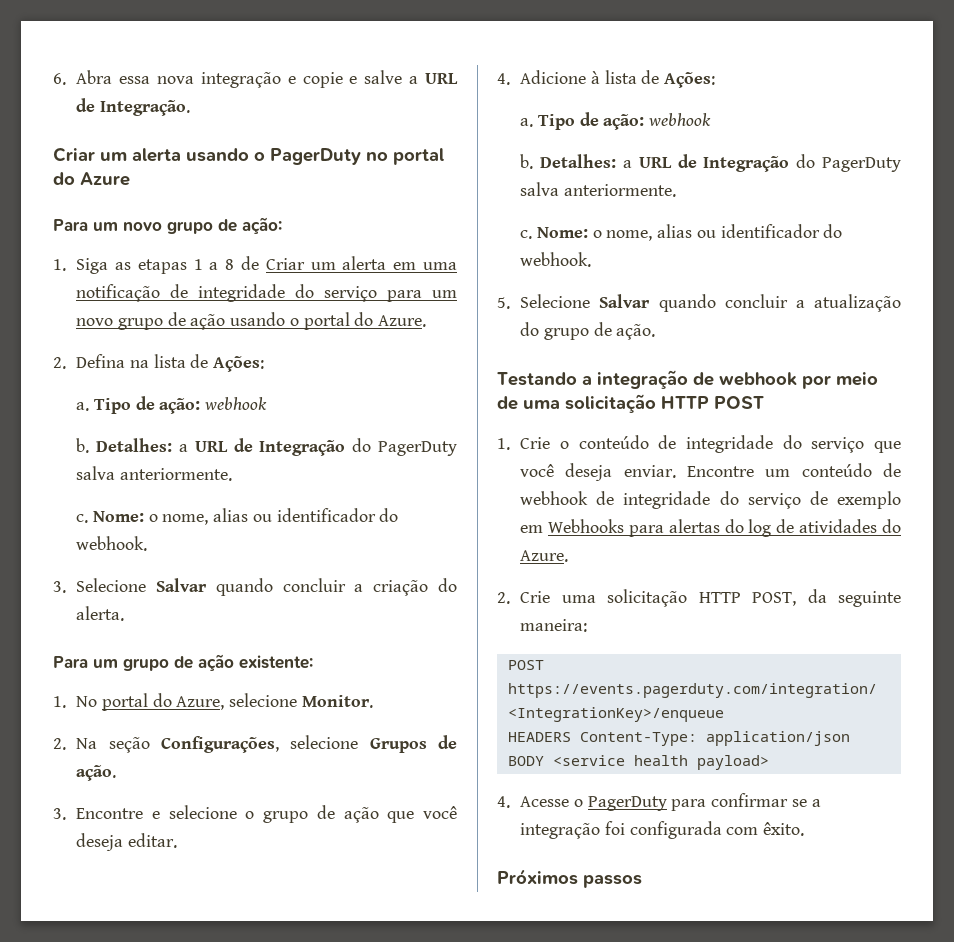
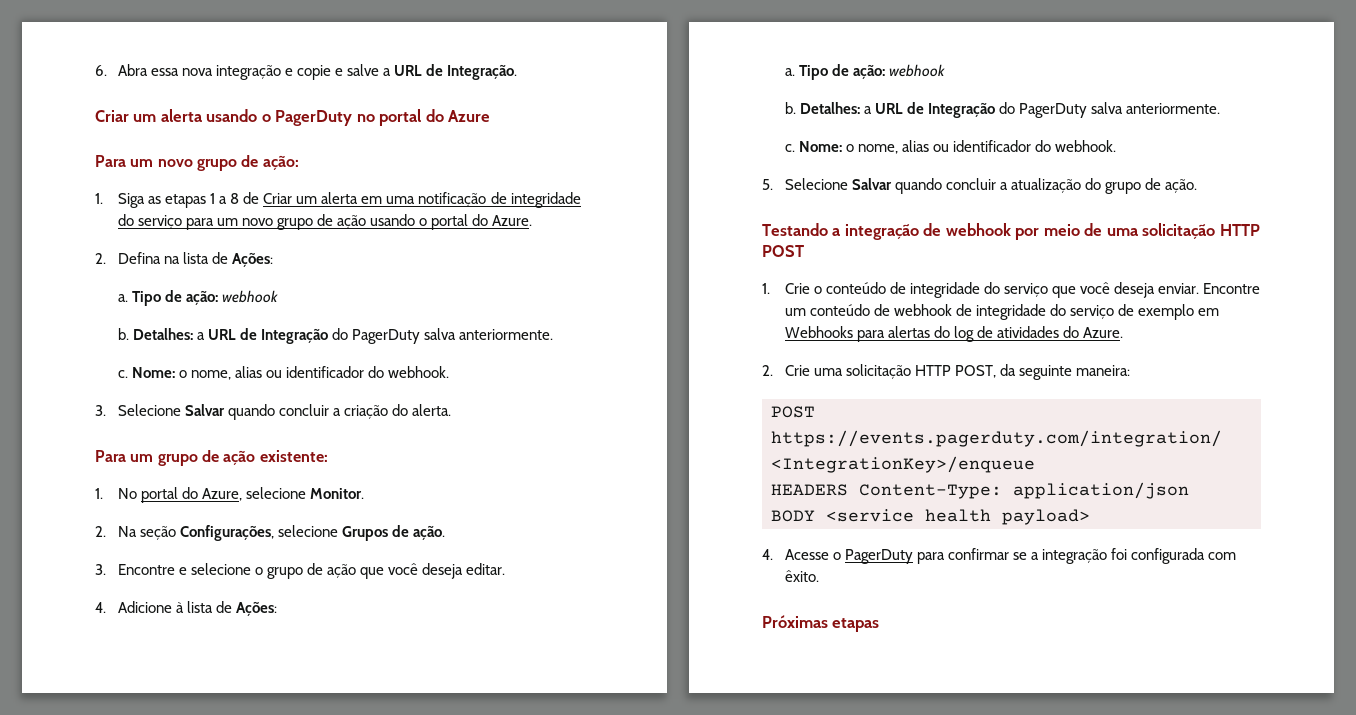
- Próximos passos
+ Próximas etapas

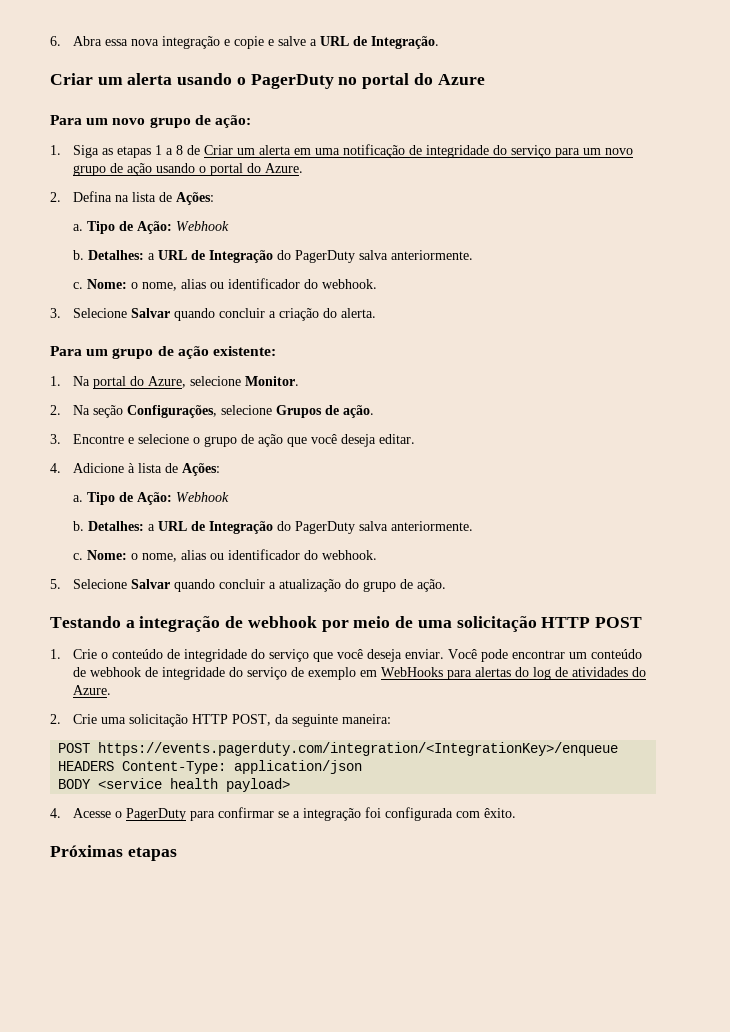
  2. Defina na lista de Ações:
- a. Tipo de ação: webhook
+ a. Tipo de Ação: Webhook
- 1. No portal do Azure, selecione Monitor.
+ 1. Na portal do Azure, selecione Monitor.
  4. Adicione à lista de Ações:
- a. Tipo de ação: webhook
+ a. Tipo de Ação: Webhook
- Encontre um conteúdo de webhook de integridade do serviço de exemplo em Webhooks para alertas do log de atividades do Azure.
+ Você pode encontrar um conteúdo de webhook de integridade do serviço de exemplo em WebHooks para alertas do log de atividades do Azure.

